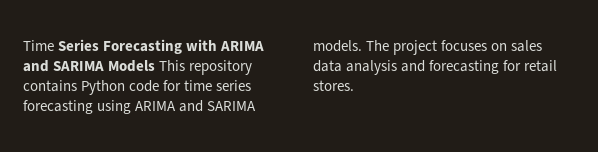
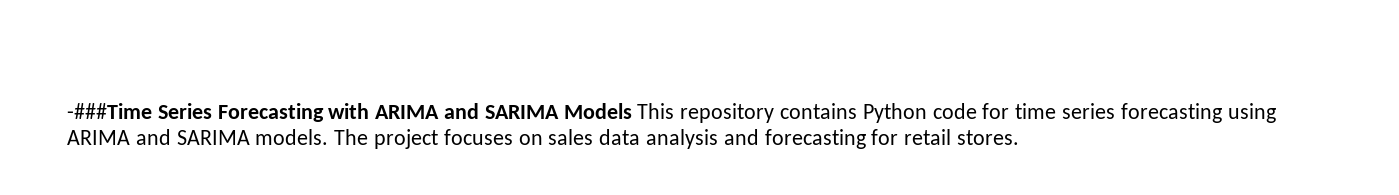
- Time Series Forecasting with ARIMA and SARIMA Models This repository contains Python code for time series forecasting using ARIMA and SARIMA models.
+ -###Time Series Forecasting with ARIMA and SARIMA Models This repository contains Python code for time series forecasting using ARIMA and SARIMA models.

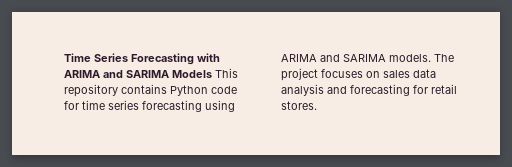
- -###Time Series Forecasting with ARIMA and SARIMA Models This repository contains Python code for time series forecasting using ARIMA and SARIMA models.
+ Time Series Forecasting with ARIMA and SARIMA Models This repository contains Python code for time series forecasting using ARIMA and SARIMA models.

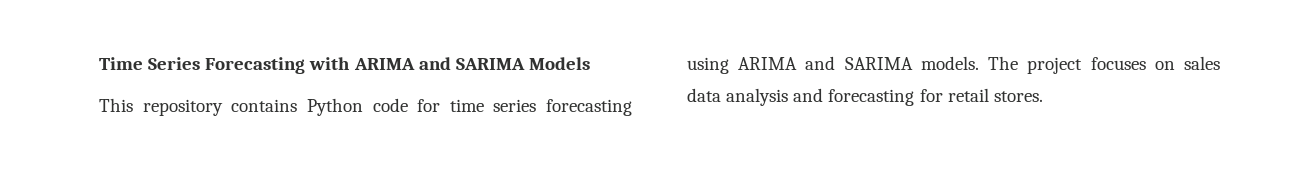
- Time Series Forecasting with ARIMA and SARIMA Models This repository contains Python code for time series forecasting using ARIMA and SARIMA models.
+ Time Series Forecasting with ARIMA and SARIMA Models
+ This repository contains Python code for time series forecasting using ARIMA and SARIMA models.

